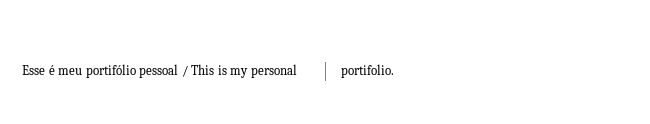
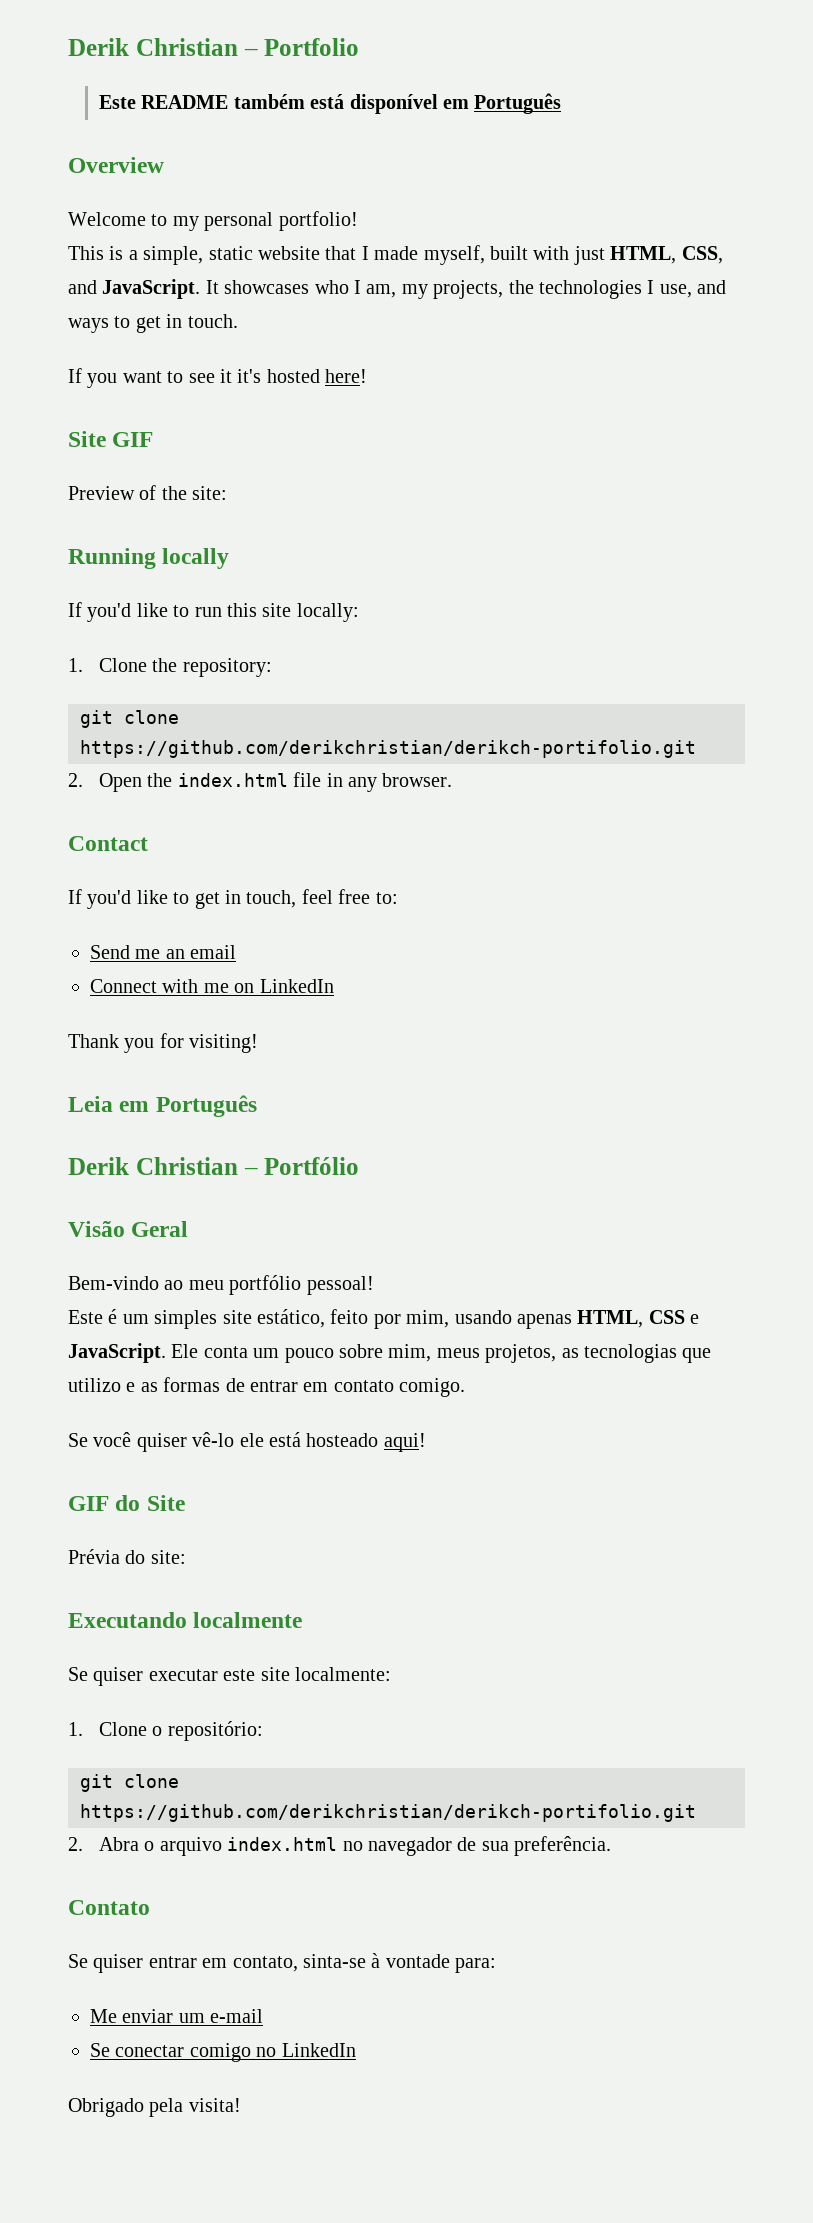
- Esse é meu portifólio pessoal / This is my personal portifolio.
+ Derik Christian – Portfolio
+ Este README também está disponível em Português
+ Overview
+ Welcome to my personal portfolio!
+ This is a simple, static website that I made myself, built with just HTML, CSS, and JavaScript. It showcases who I am, my projects, the technologies I use, and ways to get in touch.
+ If you want to see it it's hosted here!
+ Site GIF
+ Preview of the site:
+ Running locally
+ If you'd like to run this site locally:
+ 1. Clone the repository:
+ git clone https://github.com/derikchristian/derikch-portifolio.git
+ 2. Open the index.html file in any browser.
+ Contact
+ If you'd like to get in touch, feel free to:
+ Send me an email
+ Connect with me on LinkedIn
+ Thank you for visiting!
+ Leia em Português
+ Derik Christian – Portfólio
+ Visão Geral
+ Bem-vindo ao meu portfólio pessoal!
+ Este é um simples site estático, feito por mim, usando apenas HTML, CSS e JavaScript. Ele conta um pouco sobre mim, meus projetos, as tecnologias que utilizo e as formas de entrar em contato comigo.
+ Se você quiser vê-lo ele está hosteado aqui!
+ GIF do Site
+ Prévia do site:
+ Executando localmente
+ Se quiser executar este site localmente:
+ 1. Clone o repositório:
+ git clone https://github.com/derikchristian/derikch-portifolio.git
+ 2. Abra o arquivo index.html no navegador de sua preferência.
+ Contato
+ Se quiser entrar em contato, sinta-se à vontade para:
+ Me enviar um e‑mail
+ Se conectar comigo no LinkedIn
+ Obrigado pela visita!

